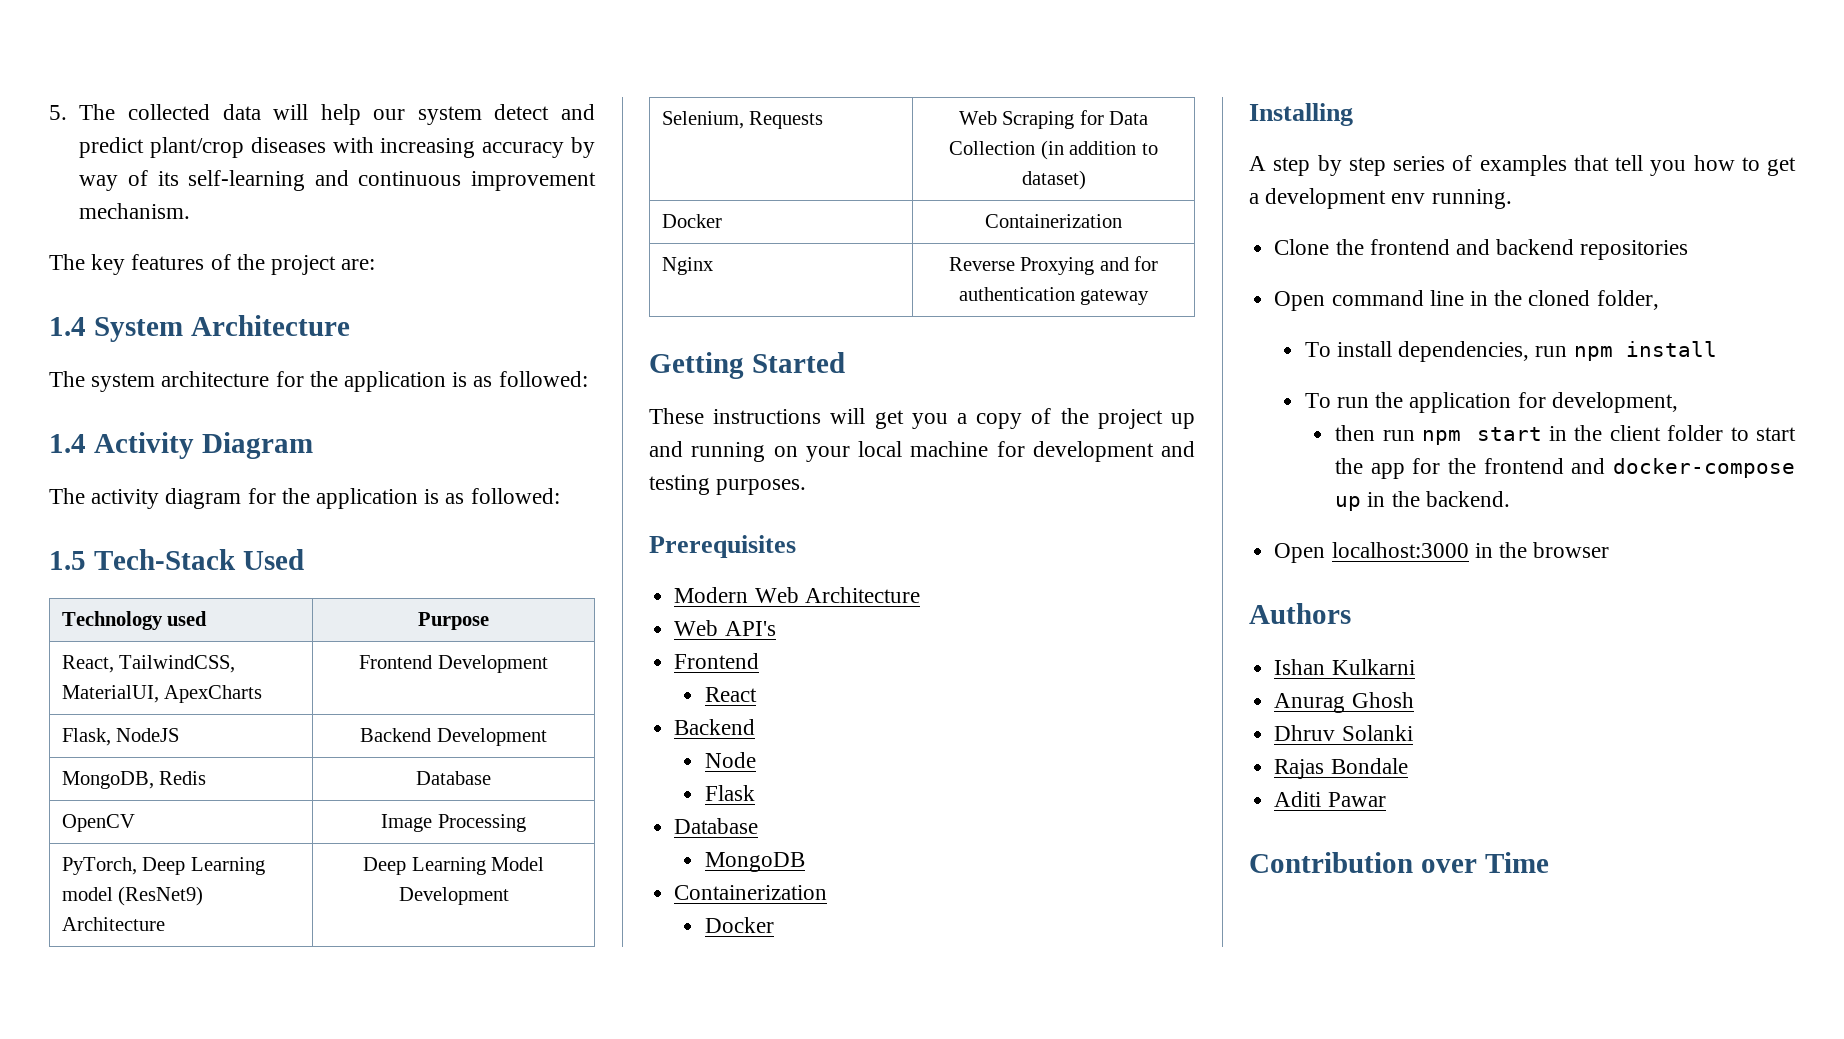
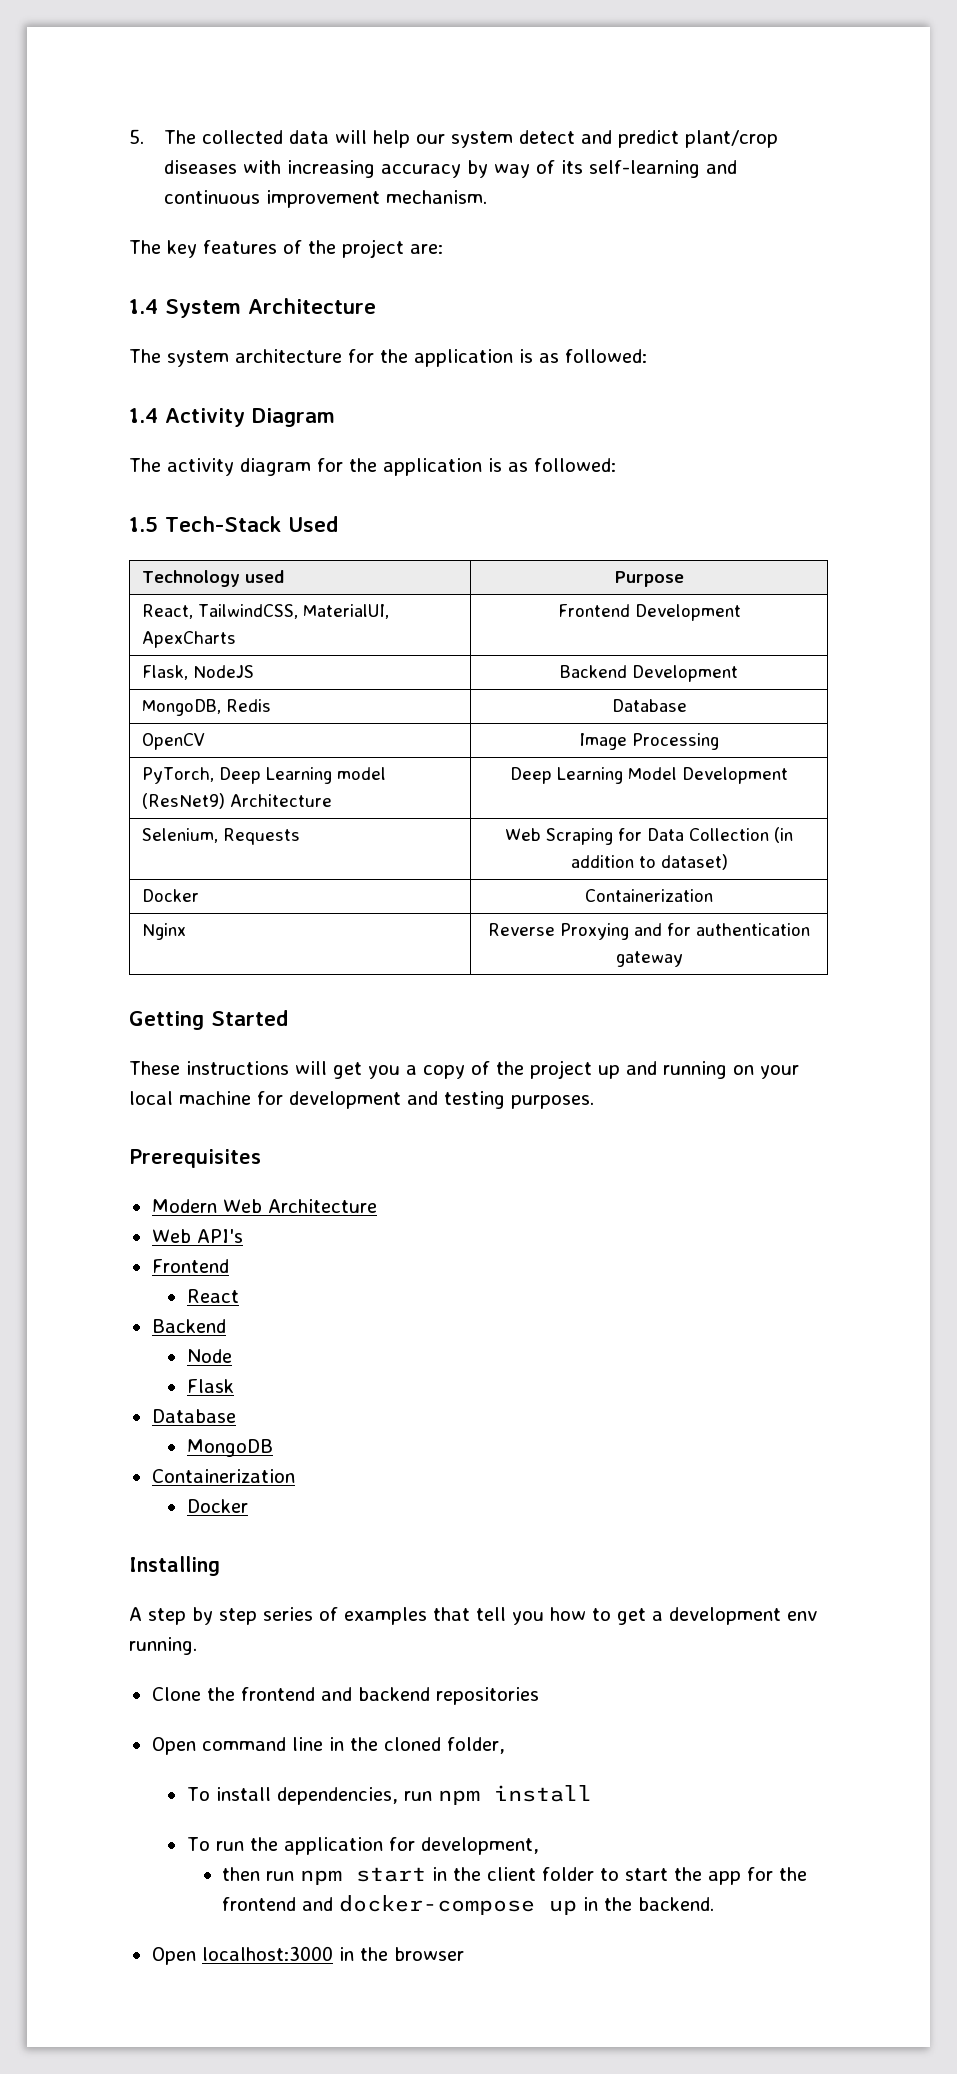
- Authors
- Ishan Kulkarni
- Anurag Ghosh
- Dhruv Solanki
- Rajas Bondale
- Aditi Pawar
- Contribution over Time

